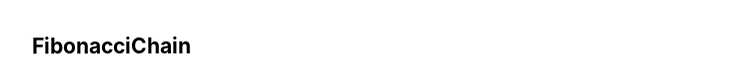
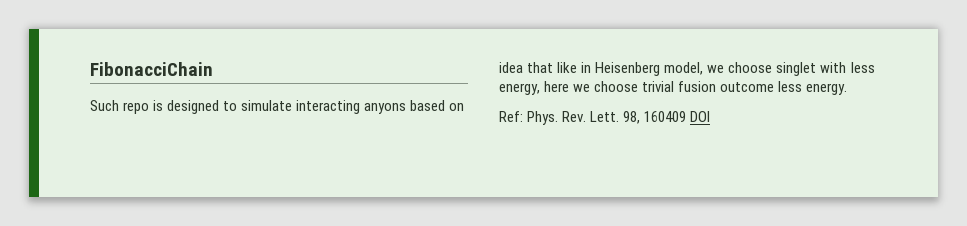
+ Such repo is designed to simulate interacting anyons based on idea that like in Heisenberg model, we choose singlet with less energy, here we choose trivial fusion outcome less energy.
+ Ref: Phys. Rev. Lett. 98, 160409 DOI

